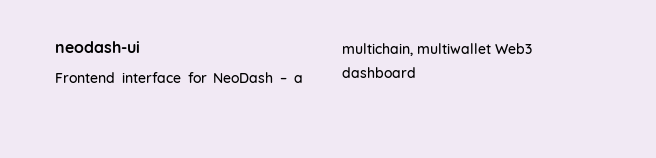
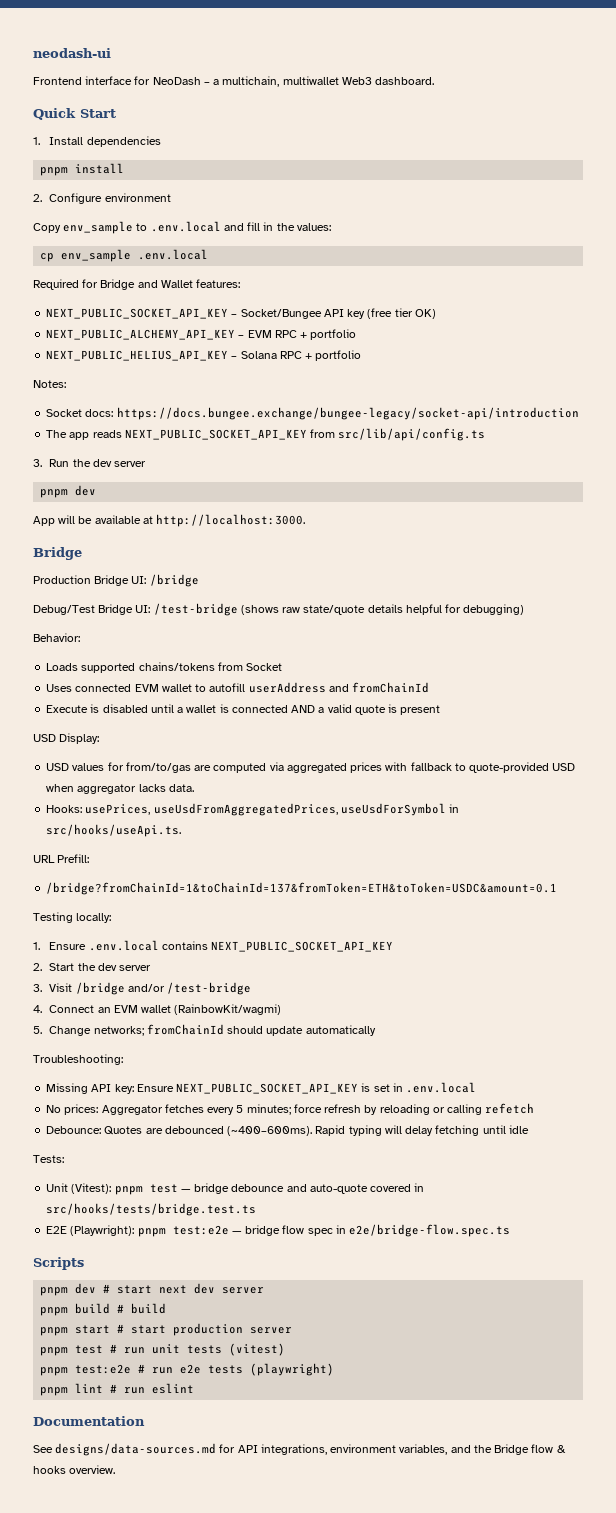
- Frontend interface for NeoDash – a multichain, multiwallet Web3 dashboard
+ Frontend interface for NeoDash – a multichain, multiwallet Web3 dashboard.
+ Quick Start
+ 1. Install dependencies
+ pnpm install
+ 2. Configure environment
+ Copy env_sample to .env.local and fill in the values:
+ cp env_sample .env.local
+ Required for Bridge and Wallet features:
+ NEXT_PUBLIC_SOCKET_API_KEY – Socket/Bungee API key (free tier OK)
+ NEXT_PUBLIC_ALCHEMY_API_KEY – EVM RPC + portfolio
+ NEXT_PUBLIC_HELIUS_API_KEY – Solana RPC + portfolio
+ Notes:
+ Socket docs: https://docs.bungee.exchange/bungee-legacy/socket-api/introduction
+ The app reads NEXT_PUBLIC_SOCKET_API_KEY from src/lib/api/config.ts
+ 3. Run the dev server
+ pnpm dev
+ App will be available at http://localhost:3000.
+ Bridge
+ Production Bridge UI: /bridge
+ Debug/Test Bridge UI: /test-bridge (shows raw state/quote details helpful for debugging)
+ Behavior:
+ Loads supported chains/tokens from Socket
+ Uses connected EVM wallet to autofill userAddress and fromChainId
+ Execute is disabled until a wallet is connected AND a valid quote is present
+ USD Display:
+ USD values for from/to/gas are computed via aggregated prices with fallback to quote-provided USD when aggregator lacks data.
+ Hooks: usePrices, useUsdFromAggregatedPrices, useUsdForSymbol in src/hooks/useApi.ts.
+ URL Prefill:
+ /bridge?fromChainId=1&toChainId=137&fromToken=ETH&toToken=USDC&amount=0.1
+ Testing locally:
+ 1. Ensure .env.local contains NEXT_PUBLIC_SOCKET_API_KEY
+ 2. Start the dev server
+ 3. Visit /bridge and/or /test-bridge
+ 4. Connect an EVM wallet (RainbowKit/wagmi)
+ 5. Change networks; fromChainId should update automatically
+ Troubleshooting:
+ Missing API key: Ensure NEXT_PUBLIC_SOCKET_API_KEY is set in .env.local
+ No prices: Aggregator fetches every 5 minutes; force refresh by reloading or calling refetch
+ Debounce: Quotes are debounced (~400–600ms). Rapid typing will delay fetching until idle
+ Tests:
+ Unit (Vitest): pnpm test — bridge debounce and auto-quote covered in src/hooks/tests/bridge.test.ts
+ E2E (Playwright): pnpm test:e2e — bridge flow spec in e2e/bridge-flow.spec.ts
+ Scripts
+ pnpm dev # start next dev server
+ pnpm build # build
+ pnpm start # start production server
+ pnpm test # run unit tests (vitest)
+ pnpm test:e2e # run e2e tests (playwright)
+ pnpm lint # run eslint
+ Documentation
+ See designs/data-sources.md for API integrations, environment variables, and the Bridge flow & hooks overview.

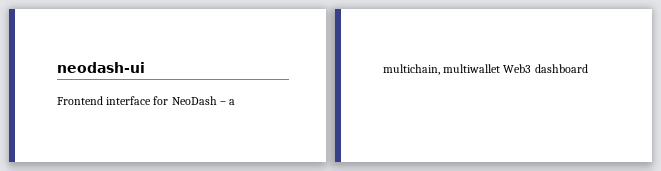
- Frontend interface for NeoDash – a multichain, multiwallet Web3 dashboard.
- Quick Start
- 1. Install dependencies
- pnpm install
- 2. Configure environment
- Copy env_sample to .env.local and fill in the values:
- cp env_sample .env.local
- Required for Bridge and Wallet features:
- NEXT_PUBLIC_SOCKET_API_KEY – Socket/Bungee API key (free tier OK)
- NEXT_PUBLIC_ALCHEMY_API_KEY – EVM RPC + portfolio
- NEXT_PUBLIC_HELIUS_API_KEY – Solana RPC + portfolio
- Notes:
- Socket docs: https://docs.bungee.exchange/bungee-legacy/socket-api/introduction
- The app reads NEXT_PUBLIC_SOCKET_API_KEY from src/lib/api/config.ts
- 3. Run the dev server
- pnpm dev
- App will be available at http://localhost:3000.
- Bridge
- Production Bridge UI: /bridge
- Debug/Test Bridge UI: /test-bridge (shows raw state/quote details helpful for debugging)
- Behavior:
- Loads supported chains/tokens from Socket
- Uses connected EVM wallet to autofill userAddress and fromChainId
- Execute is disabled until a wallet is connected AND a valid quote is present
- USD Display:
- USD values for from/to/gas are computed via aggregated prices with fallback to quote-provided USD when aggregator lacks data.
- Hooks: usePrices, useUsdFromAggregatedPrices, useUsdForSymbol in src/hooks/useApi.ts.
- URL Prefill:
- /bridge?fromChainId=1&toChainId=137&fromToken=ETH&toToken=USDC&amount=0.1
- Testing locally:
- 1. Ensure .env.local contains NEXT_PUBLIC_SOCKET_API_KEY
- 2. Start the dev server
- 3. Visit /bridge and/or /test-bridge
- 4. Connect an EVM wallet (RainbowKit/wagmi)
- 5. Change networks; fromChainId should update automatically
- Troubleshooting:
- Missing API key: Ensure NEXT_PUBLIC_SOCKET_API_KEY is set in .env.local
- No prices: Aggregator fetches every 5 minutes; force refresh by reloading or calling refetch
- Debounce: Quotes are debounced (~400–600ms). Rapid typing will delay fetching until idle
- Tests:
- Unit (Vitest): pnpm test — bridge debounce and auto-quote covered in src/hooks/tests/bridge.test.ts
- E2E (Playwright): pnpm test:e2e — bridge flow spec in e2e/bridge-flow.spec.ts
- Scripts
- pnpm dev # start next dev server
- pnpm build # build
- pnpm start # start production server
- pnpm test # run unit tests (vitest)
- pnpm test:e2e # run e2e tests (playwright)
- pnpm lint # run eslint
- Documentation
- See designs/data-sources.md for API integrations, environment variables, and the Bridge flow & hooks overview.
+ Frontend interface for NeoDash – a multichain, multiwallet Web3 dashboard

